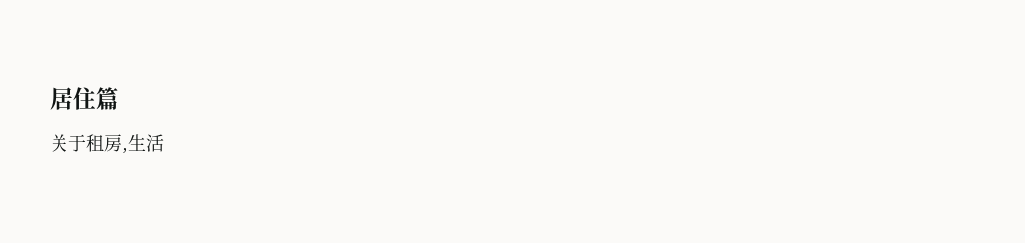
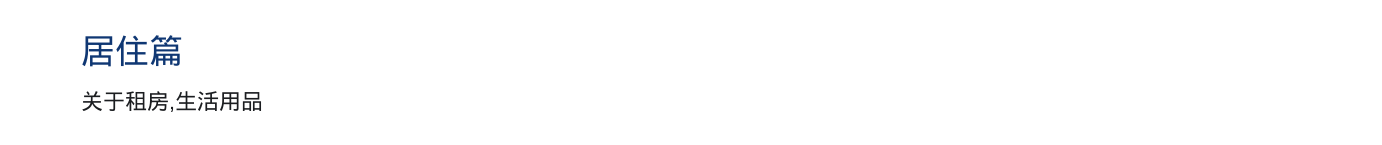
- 关于租房,生活
+ 关于租房,生活用品

